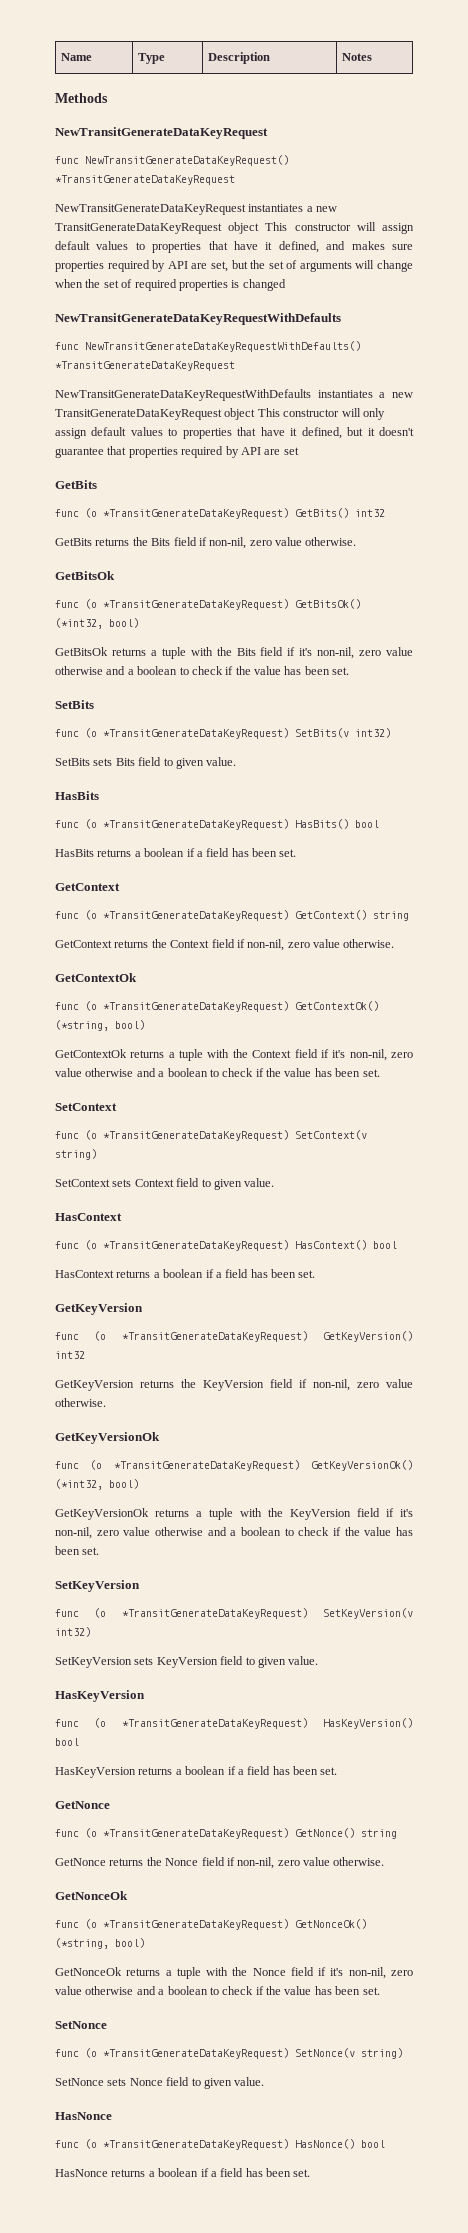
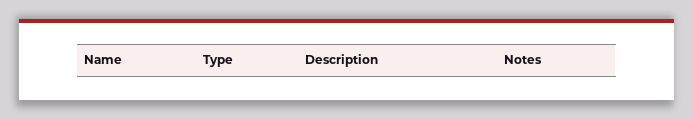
- Methods
- NewTransitGenerateDataKeyRequest
- func NewTransitGenerateDataKeyRequest() *TransitGenerateDataKeyRequest
- NewTransitGenerateDataKeyRequest instantiates a new TransitGenerateDataKeyRequest object This constructor will assign default values to properties that have it defined, and makes sure properties required by API are set, but the set of arguments will change when the set of required properties is changed
- NewTransitGenerateDataKeyRequestWithDefaults
- func NewTransitGenerateDataKeyRequestWithDefaults() *TransitGenerateDataKeyRequest
- NewTransitGenerateDataKeyRequestWithDefaults instantiates a new TransitGenerateDataKeyRequest object This constructor will only assign default values to properties that have it defined, but it doesn't guarantee that properties required by API are set
- GetBits
- func (o *TransitGenerateDataKeyRequest) GetBits() int32
- GetBits returns the Bits field if non-nil, zero value otherwise.
- GetBitsOk
- func (o *TransitGenerateDataKeyRequest) GetBitsOk() (*int32, bool)
- GetBitsOk returns a tuple with the Bits field if it's non-nil, zero value otherwise and a boolean to check if the value has been set.
- SetBits
- func (o *TransitGenerateDataKeyRequest) SetBits(v int32)
- SetBits sets Bits field to given value.
- HasBits
- func (o *TransitGenerateDataKeyRequest) HasBits() bool
- HasBits returns a boolean if a field has been set.
- GetContext
- func (o *TransitGenerateDataKeyRequest) GetContext() string
- GetContext returns the Context field if non-nil, zero value otherwise.
- GetContextOk
- func (o *TransitGenerateDataKeyRequest) GetContextOk() (*string, bool)
- GetContextOk returns a tuple with the Context field if it's non-nil, zero value otherwise and a boolean to check if the value has been set.
- SetContext
- func (o *TransitGenerateDataKeyRequest) SetContext(v string)
- SetContext sets Context field to given value.
- HasContext
- func (o *TransitGenerateDataKeyRequest) HasContext() bool
- HasContext returns a boolean if a field has been set.
- GetKeyVersion
- func (o *TransitGenerateDataKeyRequest) GetKeyVersion() int32
- GetKeyVersion returns the KeyVersion field if non-nil, zero value otherwise.
- GetKeyVersionOk
- func (o *TransitGenerateDataKeyRequest) GetKeyVersionOk() (*int32, bool)
- GetKeyVersionOk returns a tuple with the KeyVersion field if it's non-nil, zero value otherwise and a boolean to check if the value has been set.
- SetKeyVersion
- func (o *TransitGenerateDataKeyRequest) SetKeyVersion(v int32)
- SetKeyVersion sets KeyVersion field to given value.
- HasKeyVersion
- func (o *TransitGenerateDataKeyRequest) HasKeyVersion() bool
- HasKeyVersion returns a boolean if a field has been set.
- GetNonce
- func (o *TransitGenerateDataKeyRequest) GetNonce() string
- GetNonce returns the Nonce field if non-nil, zero value otherwise.
- GetNonceOk
- func (o *TransitGenerateDataKeyRequest) GetNonceOk() (*string, bool)
- GetNonceOk returns a tuple with the Nonce field if it's non-nil, zero value otherwise and a boolean to check if the value has been set.
- SetNonce
- func (o *TransitGenerateDataKeyRequest) SetNonce(v string)
- SetNonce sets Nonce field to given value.
- HasNonce
- func (o *TransitGenerateDataKeyRequest) HasNonce() bool
- HasNonce returns a boolean if a field has been set.

